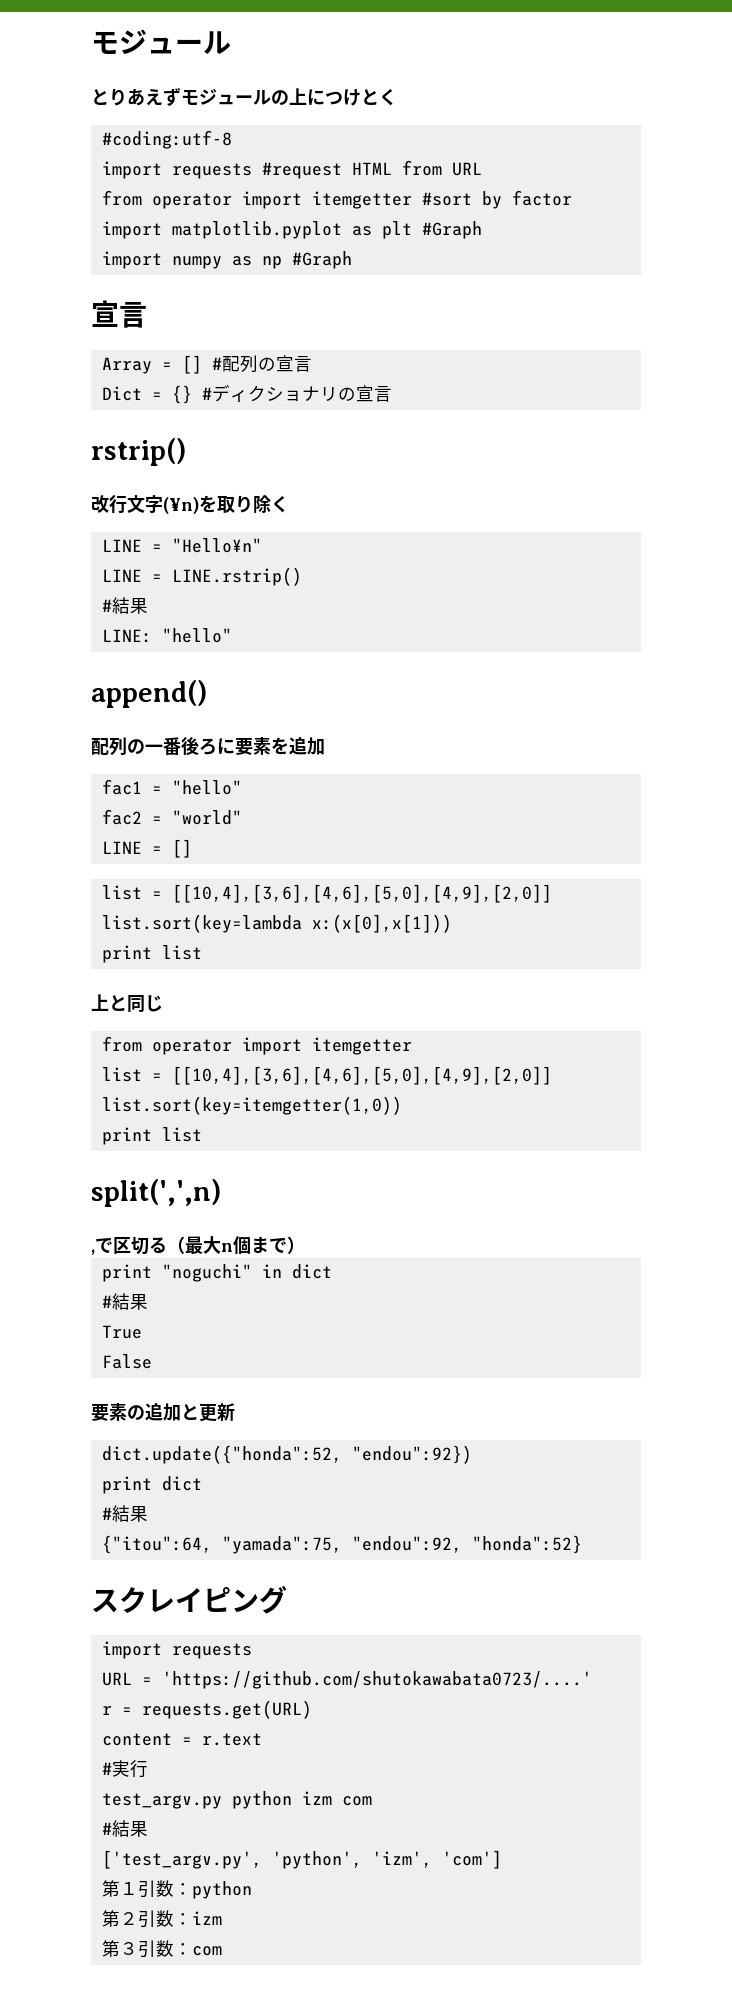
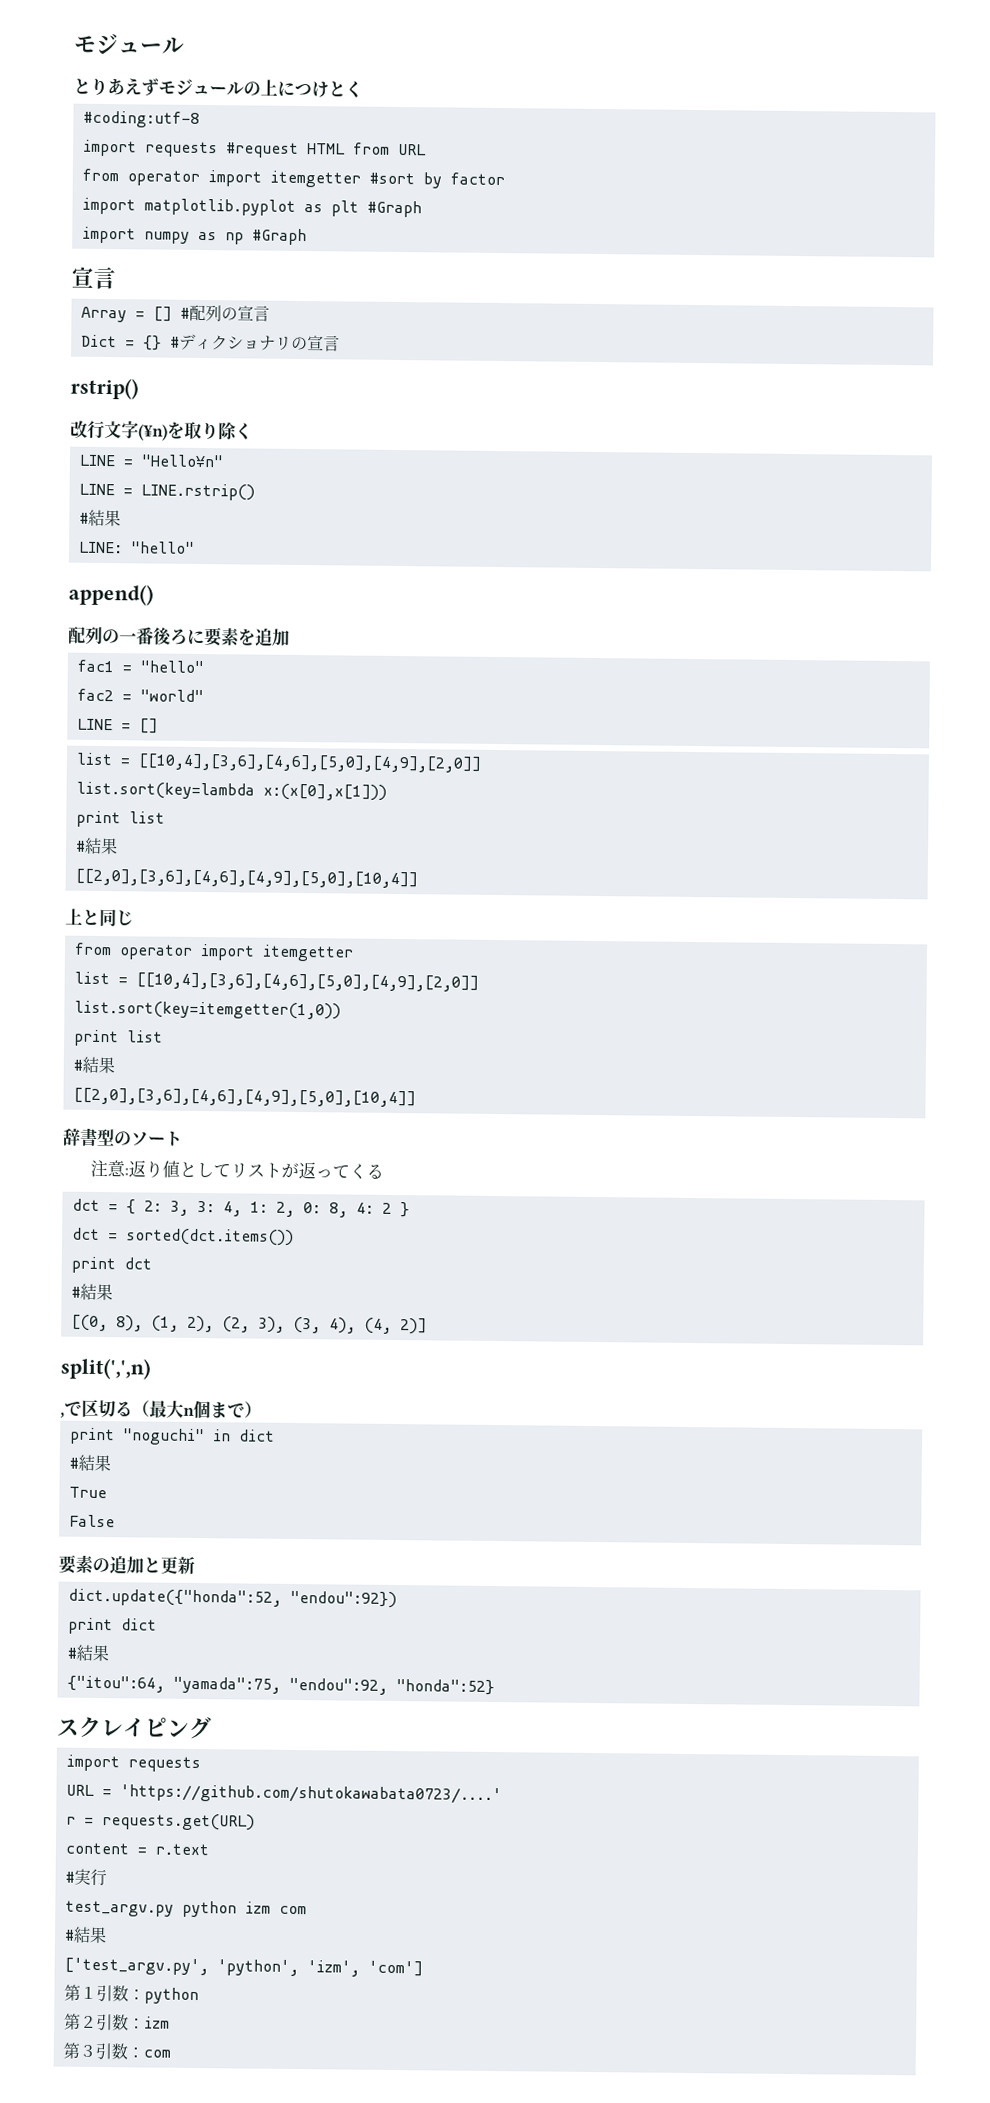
  list.sort(key=lambda x:(x[0],x[1]))
  print list
+ #結果
+ [[2,0],[3,6],[4,6],[4,9],[5,0],[10,4]]
  list.sort(key=itemgetter(1,0))
  print list
+ #結果
+ [[2,0],[3,6],[4,6],[4,9],[5,0],[10,4]]
+ 辞書型のソート
+ 注意:返り値としてリストが返ってくる
+ dct = { 2: 3, 3: 4, 1: 2, 0: 8, 4: 2 }
+ dct = sorted(dct.items())
+ print dct
+ #結果
+ [(0, 8), (1, 2), (2, 3), (3, 4), (4, 2)]

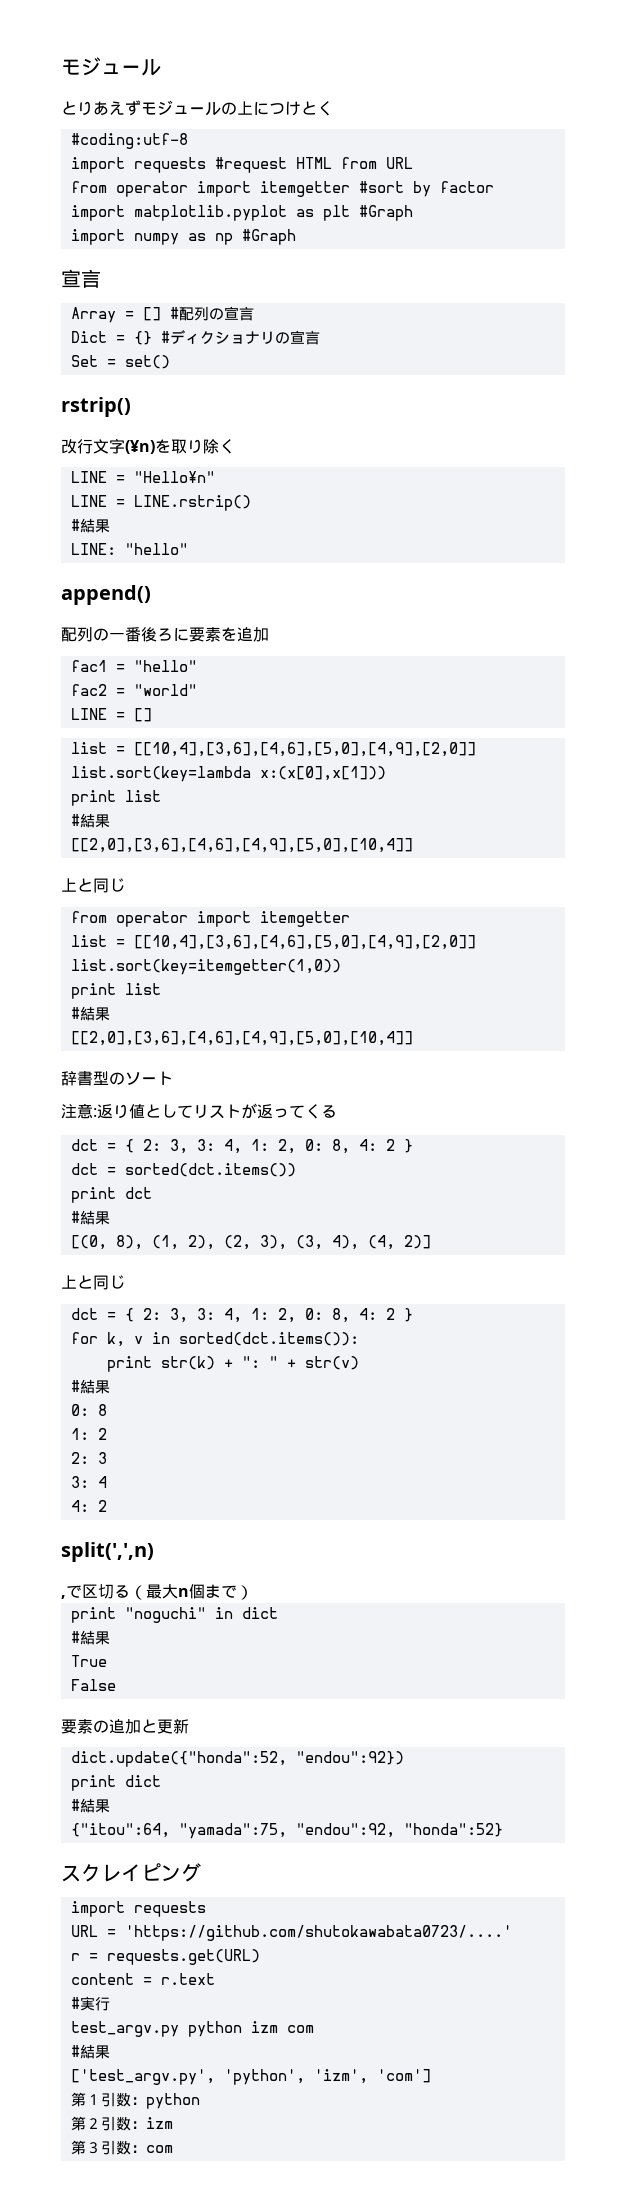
+ Set = set()
  [(0, 8), (1, 2), (2, 3), (3, 4), (4, 2)]
+ 上と同じ
+ dct = { 2: 3, 3: 4, 1: 2, 0: 8, 4: 2 }
+ for k, v in sorted(dct.items()):
+ print str(k) + ": " + str(v)
+ #結果
+ 0: 8
+ 1: 2
+ 2: 3
+ 3: 4
+ 4: 2

